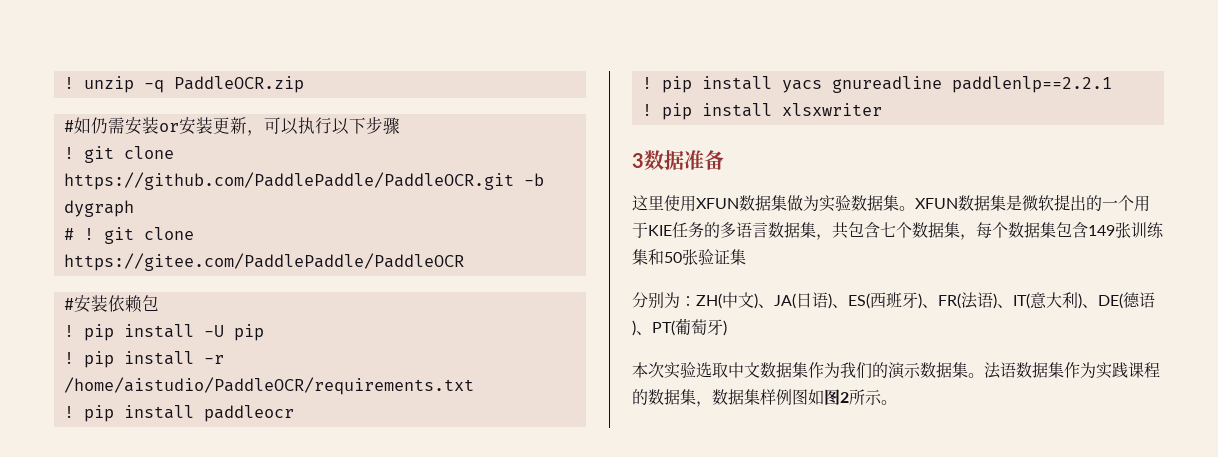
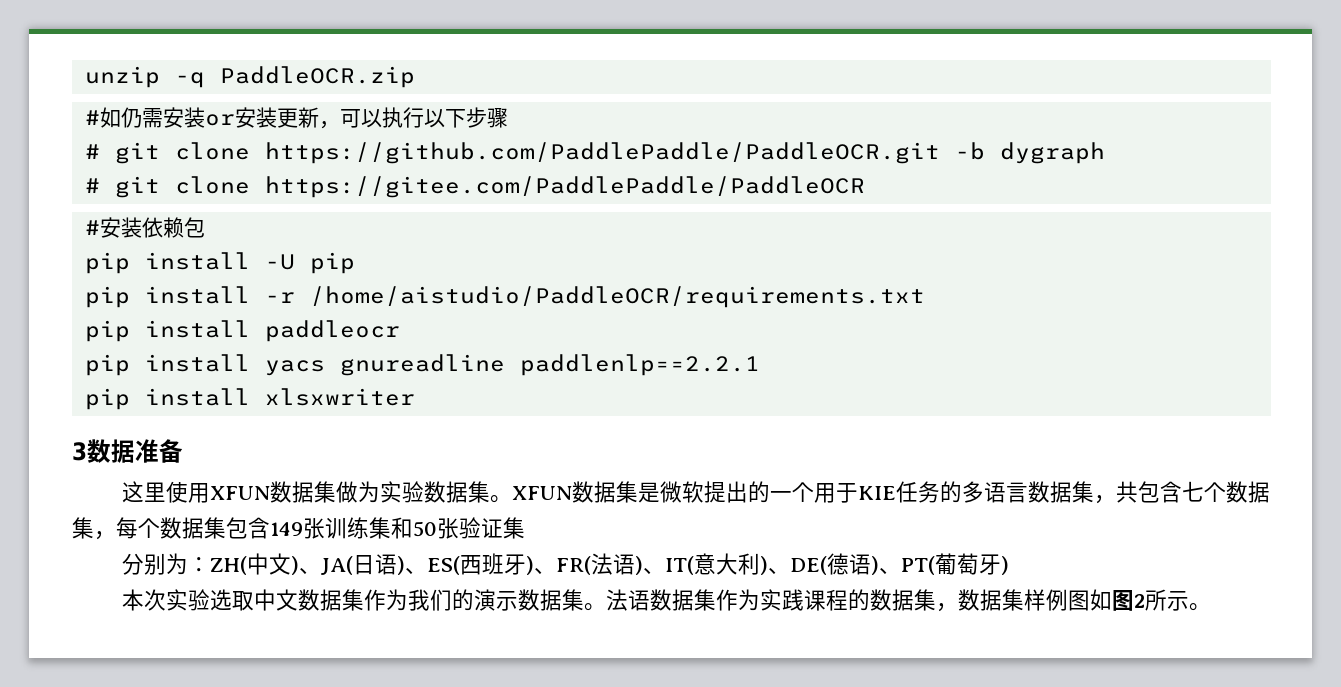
- ! unzip -q PaddleOCR.zip
+ unzip -q PaddleOCR.zip
- ! git clone https://github.com/PaddlePaddle/PaddleOCR.git -b dygraph
+ # git clone https://github.com/PaddlePaddle/PaddleOCR.git -b dygraph
- # ! git clone https://gitee.com/PaddlePaddle/PaddleOCR
+ # git clone https://gitee.com/PaddlePaddle/PaddleOCR
- ! pip install -U pip
+ pip install -U pip
- ! pip install -r /home/aistudio/PaddleOCR/requirements.txt
+ pip install -r /home/aistudio/PaddleOCR/requirements.txt
- ! pip install paddleocr
+ pip install paddleocr
- ! pip install yacs gnureadline paddlenlp==2.2.1
+ pip install yacs gnureadline paddlenlp==2.2.1
- ! pip install xlsxwriter
+ pip install xlsxwriter

